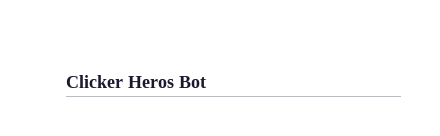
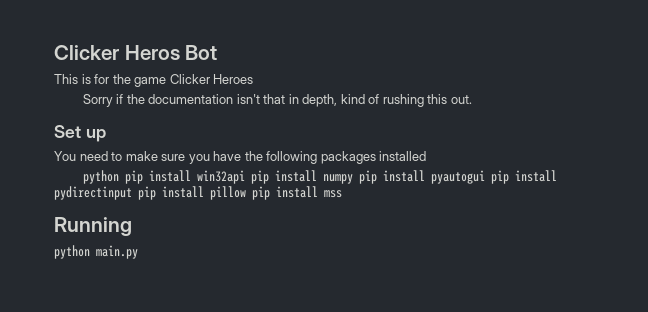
+ This is for the game Clicker Heroes
+ Sorry if the documentation isn't that in depth, kind of rushing this out.
+ Set up
+ You need to make sure you have the following packages installed
+ python pip install win32api pip install numpy pip install pyautogui pip install pydirectinput pip install pillow pip install mss
+ Running
+ python main.py

